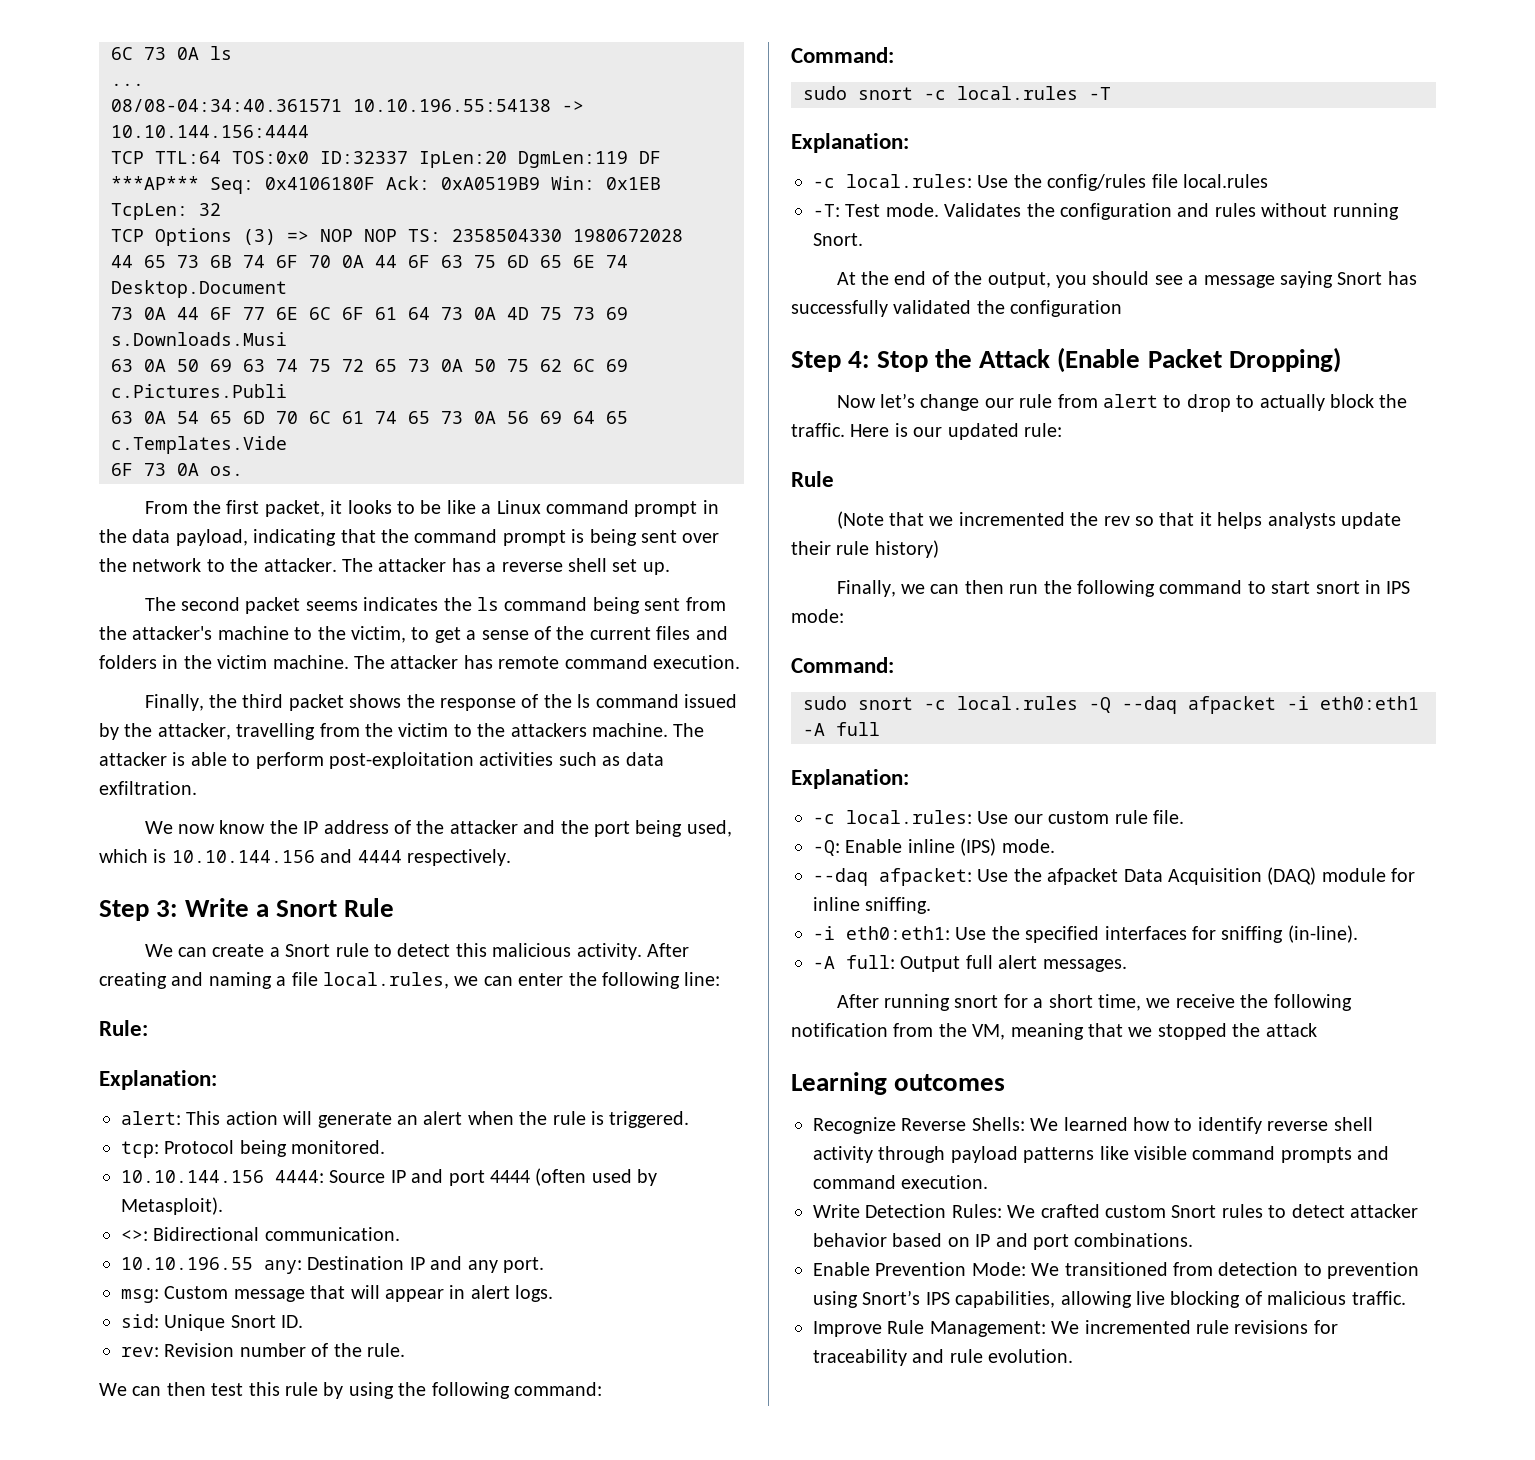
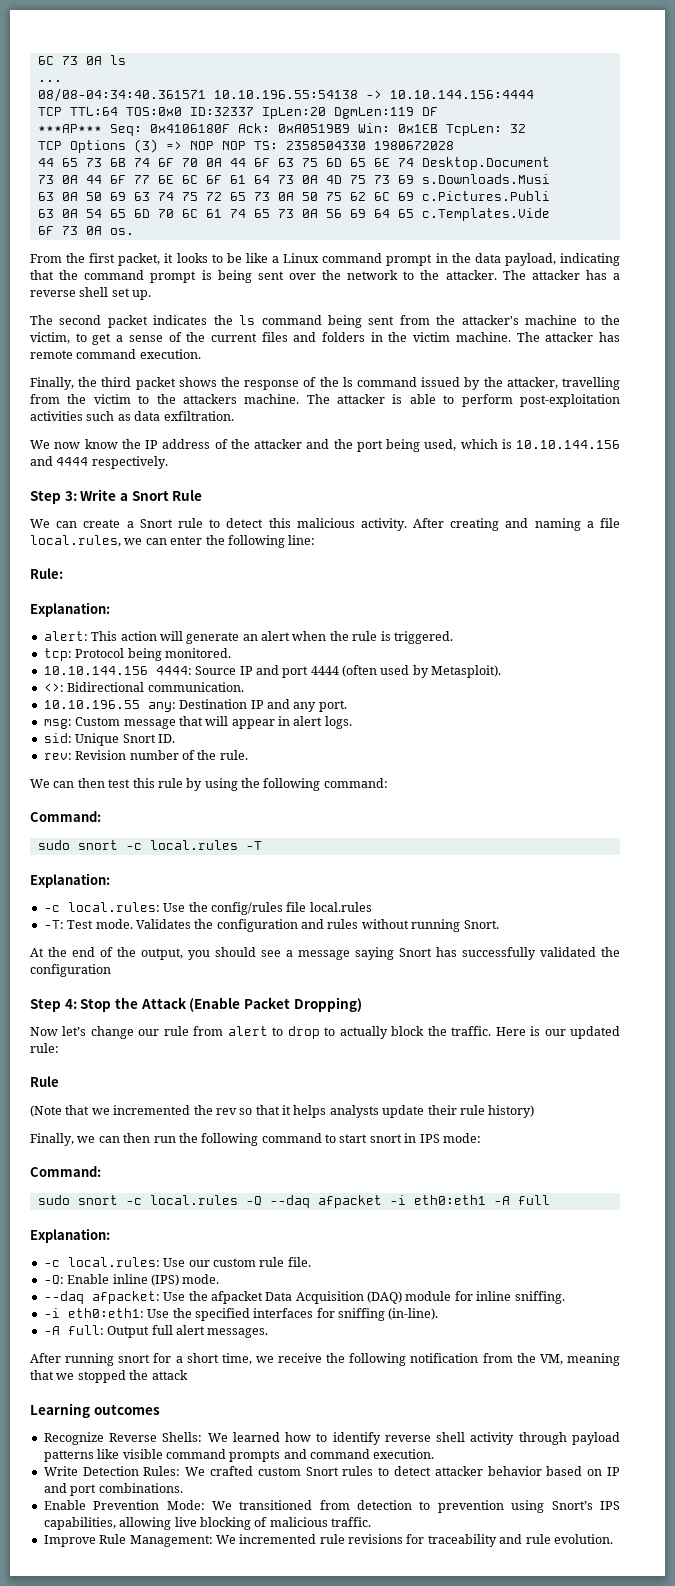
- The second packet seems indicates the ls command being sent from the attacker's machine to the victim, to get a sense of the current files and folders in the victim machine.
+ The second packet indicates the ls command being sent from the attacker's machine to the victim, to get a sense of the current files and folders in the victim machine.

